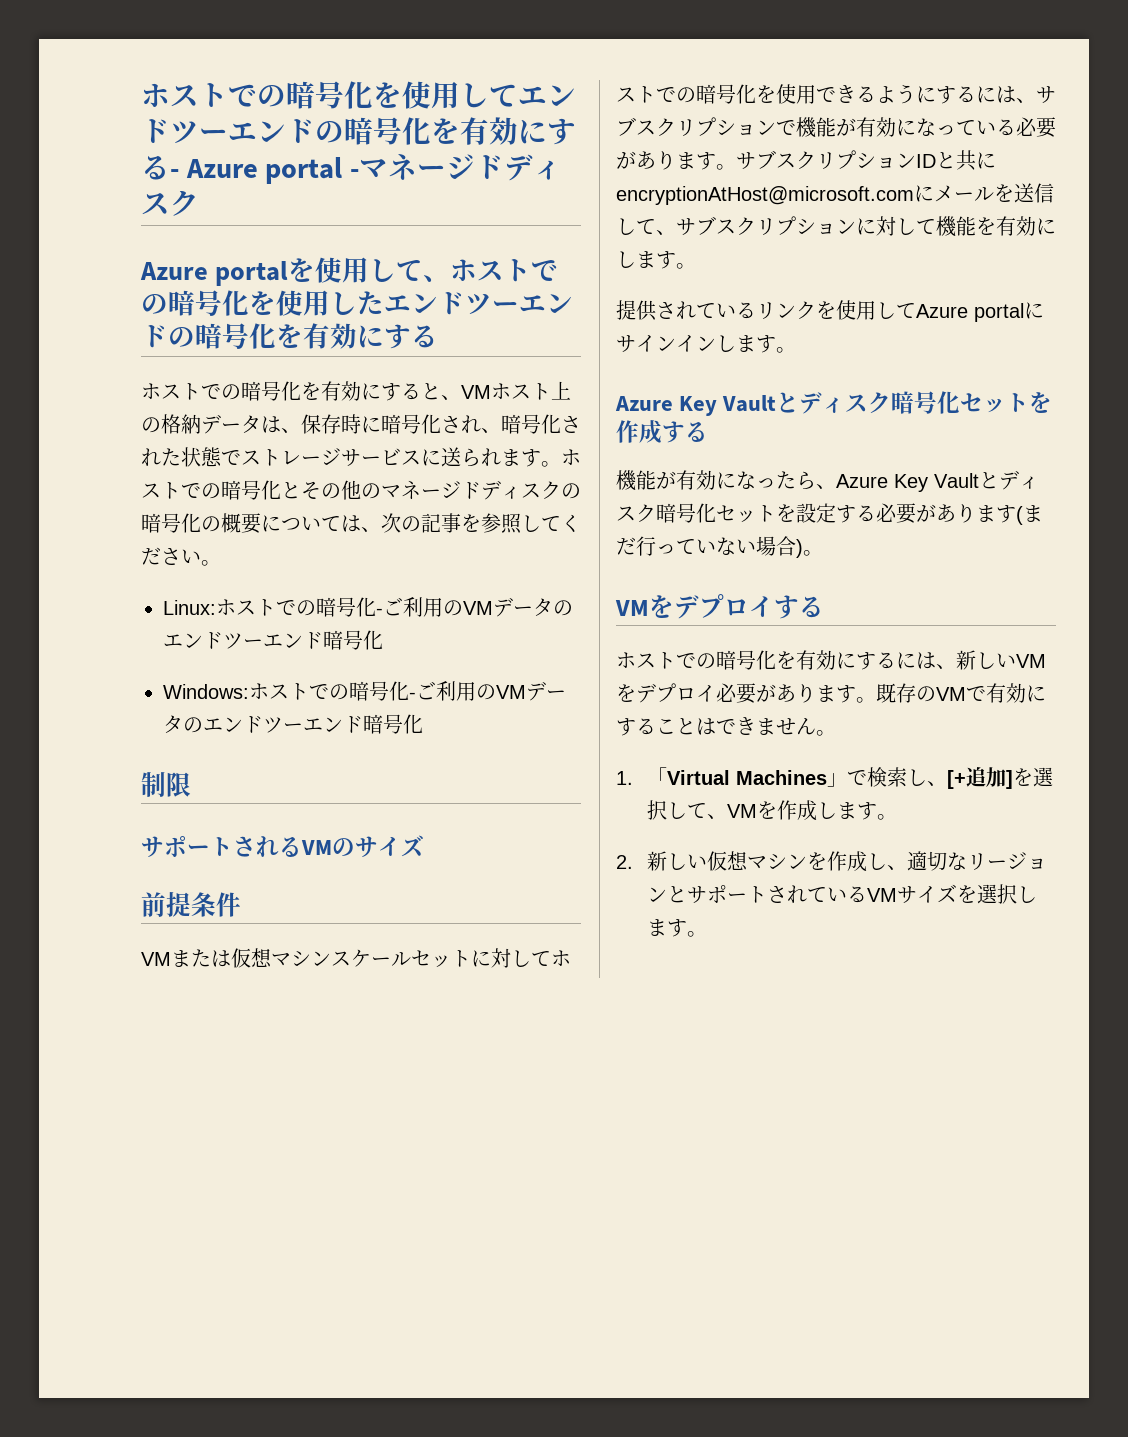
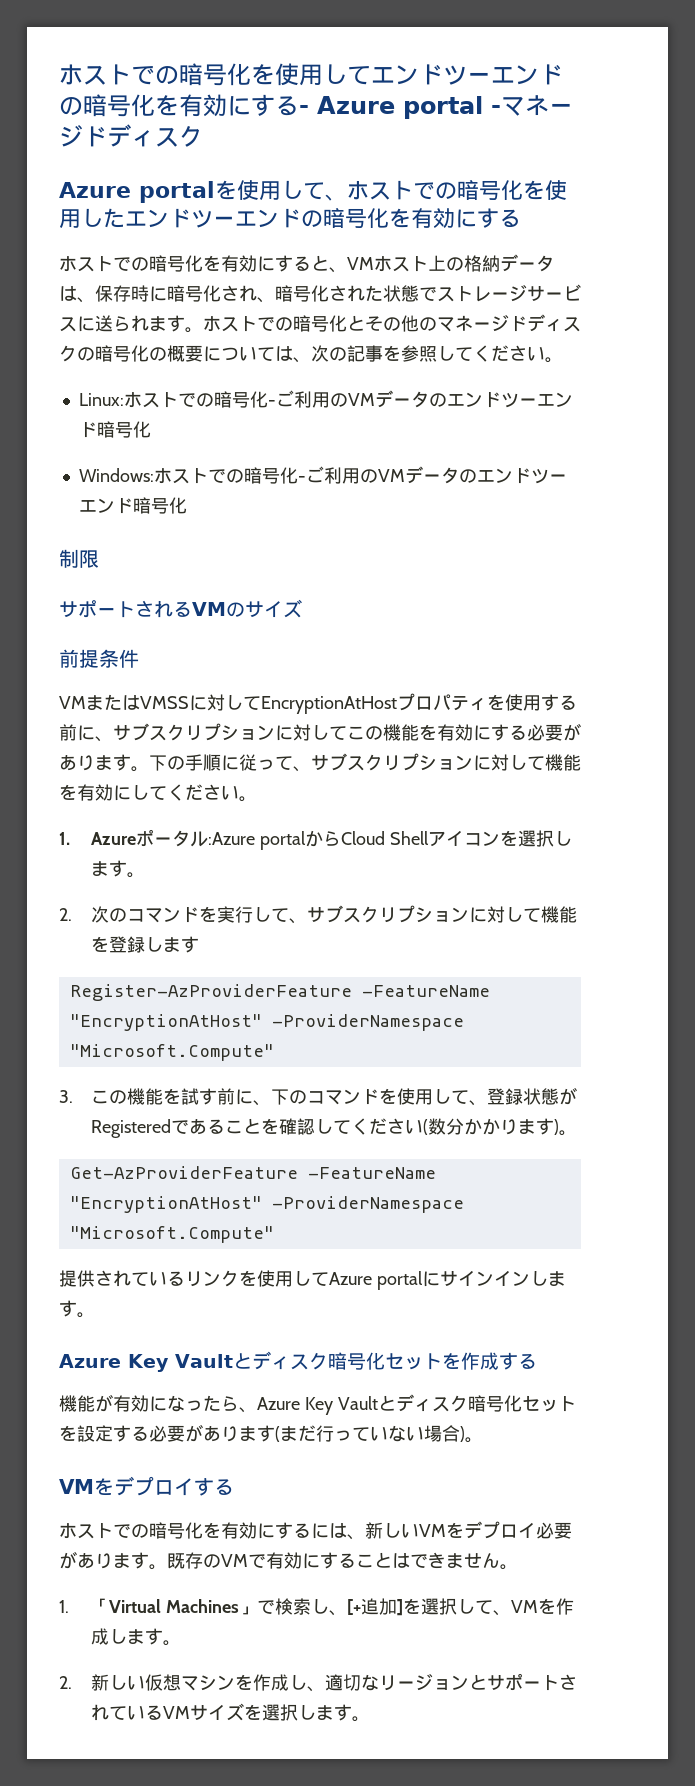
- VMまたは仮想マシンスケールセットに対してホストでの暗号化を使用できるようにするには、サブスクリプションで機能が有効になっている必要があります。
+ VMまたはVMSSに対してEncryptionAtHostプロパティを使用する前に、サブスクリプションに対してこの機能を有効にする必要があります。
- サブスクリプションIDと共にencryptionAtHost@microsoft.comにメールを送信して、サブスクリプションに対して機能を有効にします。
+ 下の手順に従って、サブスクリプションに対して機能を有効にしてください。
+ 1. Azureポータル:Azure portalからCloud Shellアイコンを選択します。
+ 2.次のコマンドを実行して、サブスクリプションに対して機能を登録します
+ Register-AzProviderFeature -FeatureName "EncryptionAtHost" -ProviderNamespace "Microsoft.Compute"
+ 3.この機能を試す前に、下のコマンドを使用して、登録状態がRegisteredであることを確認してください(数分かかります)。
+ Get-AzProviderFeature -FeatureName "EncryptionAtHost" -ProviderNamespace "Microsoft.Compute"

